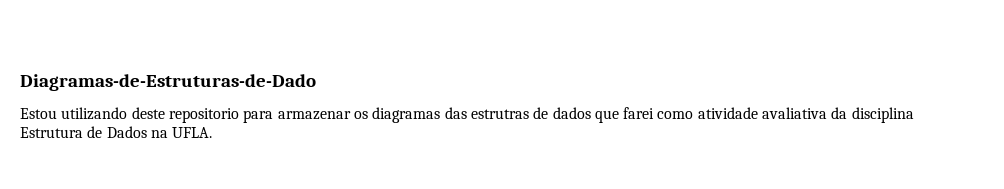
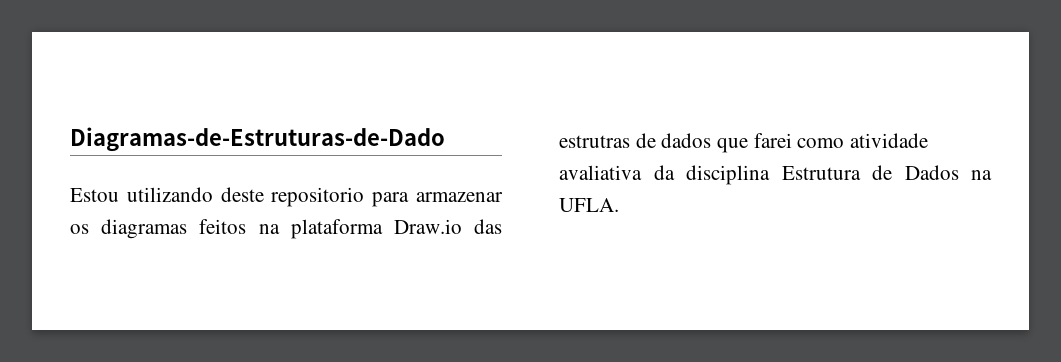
- Estou utilizando deste repositorio para armazenar os diagramas das estrutras de dados que farei como atividade avaliativa da disciplina Estrutura de Dados na UFLA.
+ Estou utilizando deste repositorio para armazenar os diagramas feitos na plataforma Draw.io das estrutras de dados que farei como atividade avaliativa da disciplina Estrutura de Dados na UFLA.

